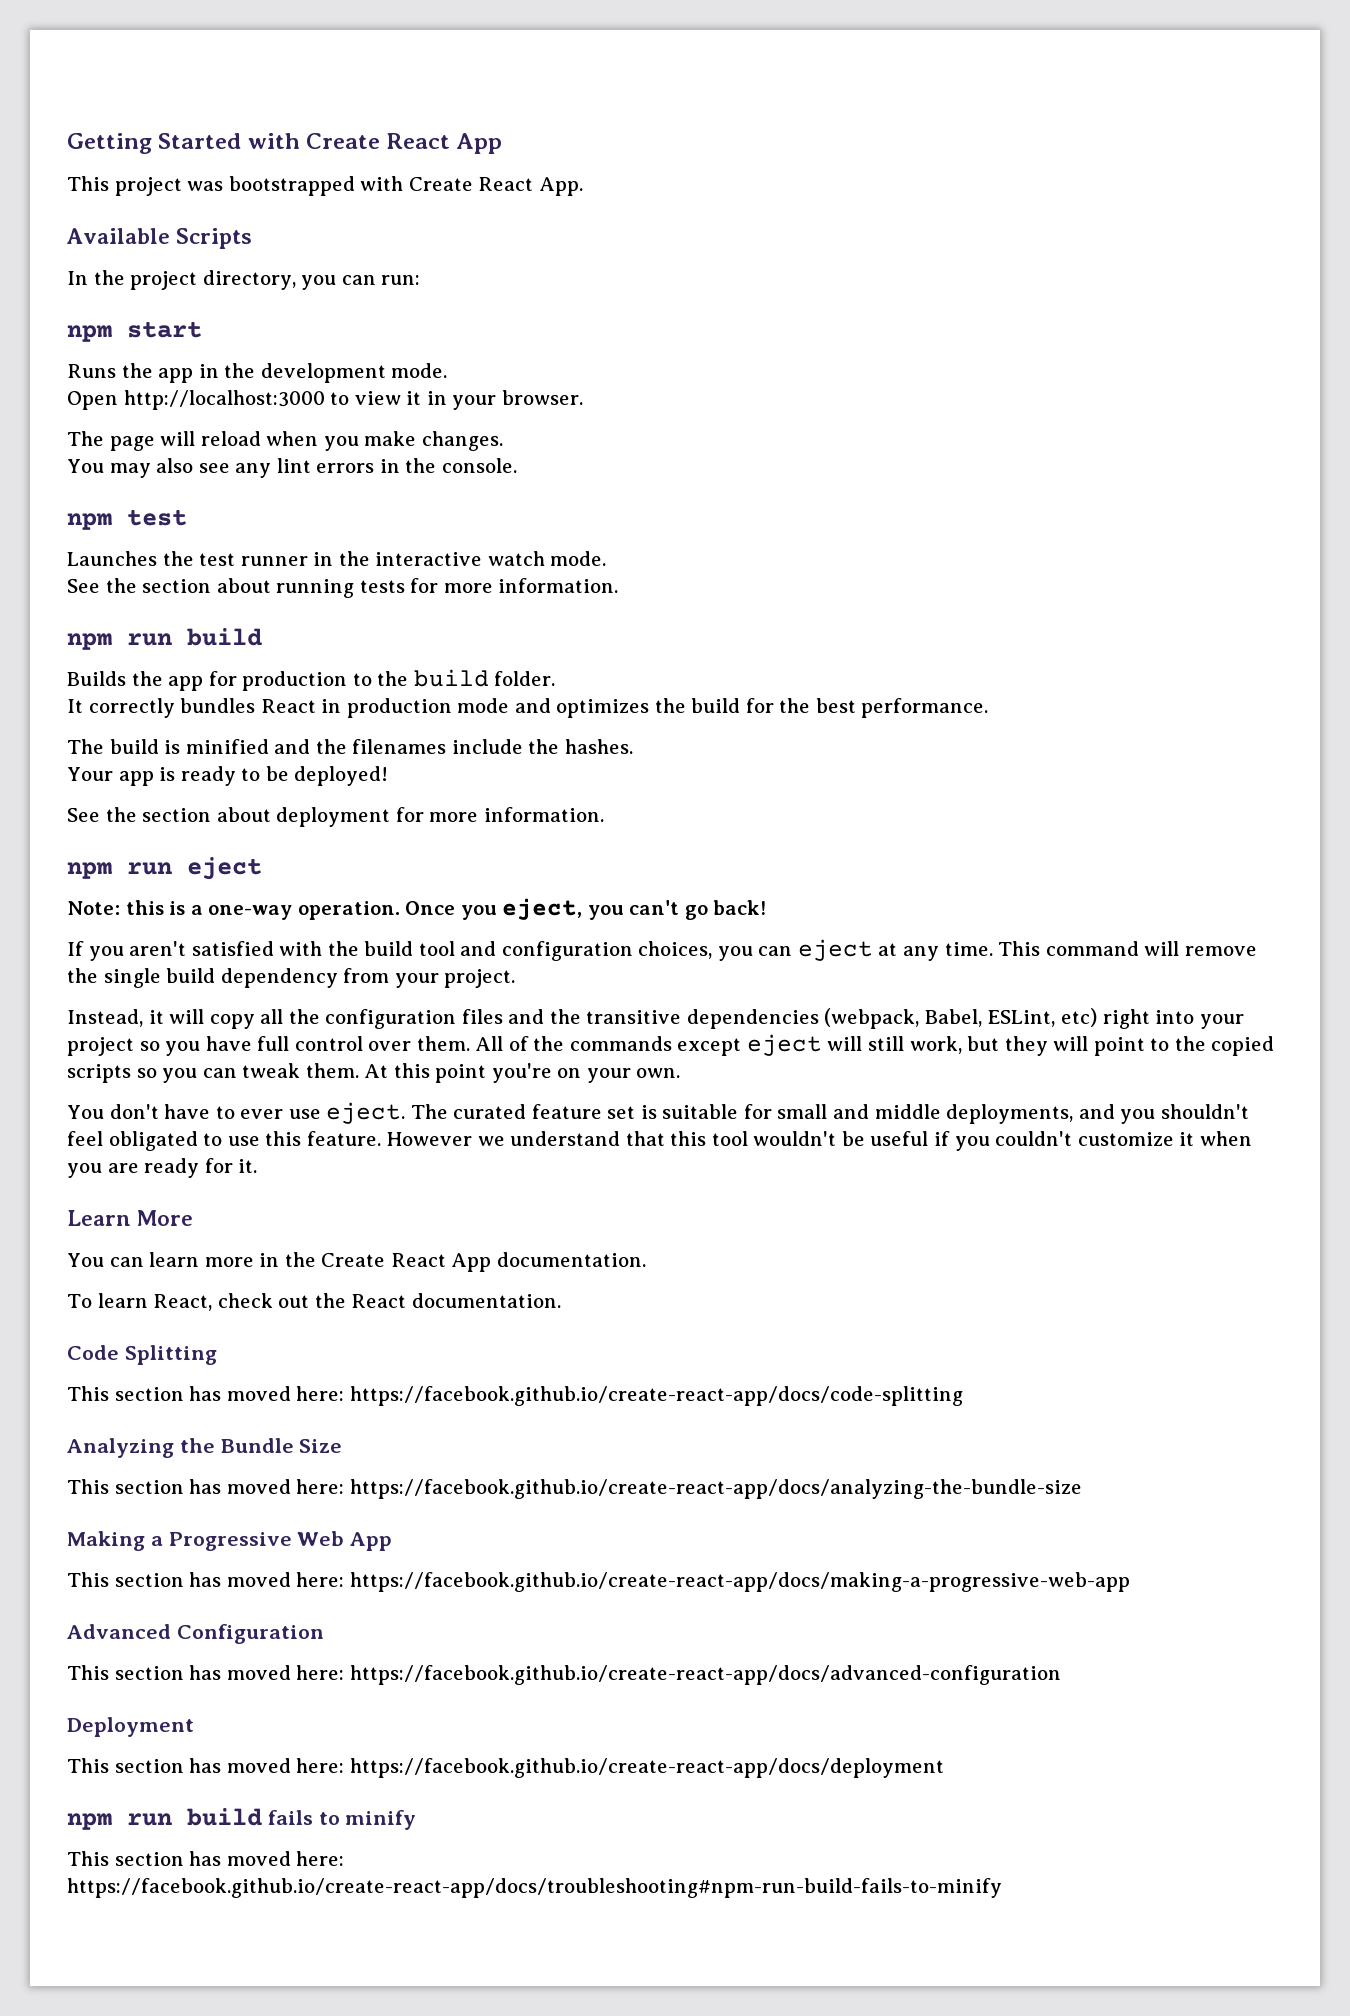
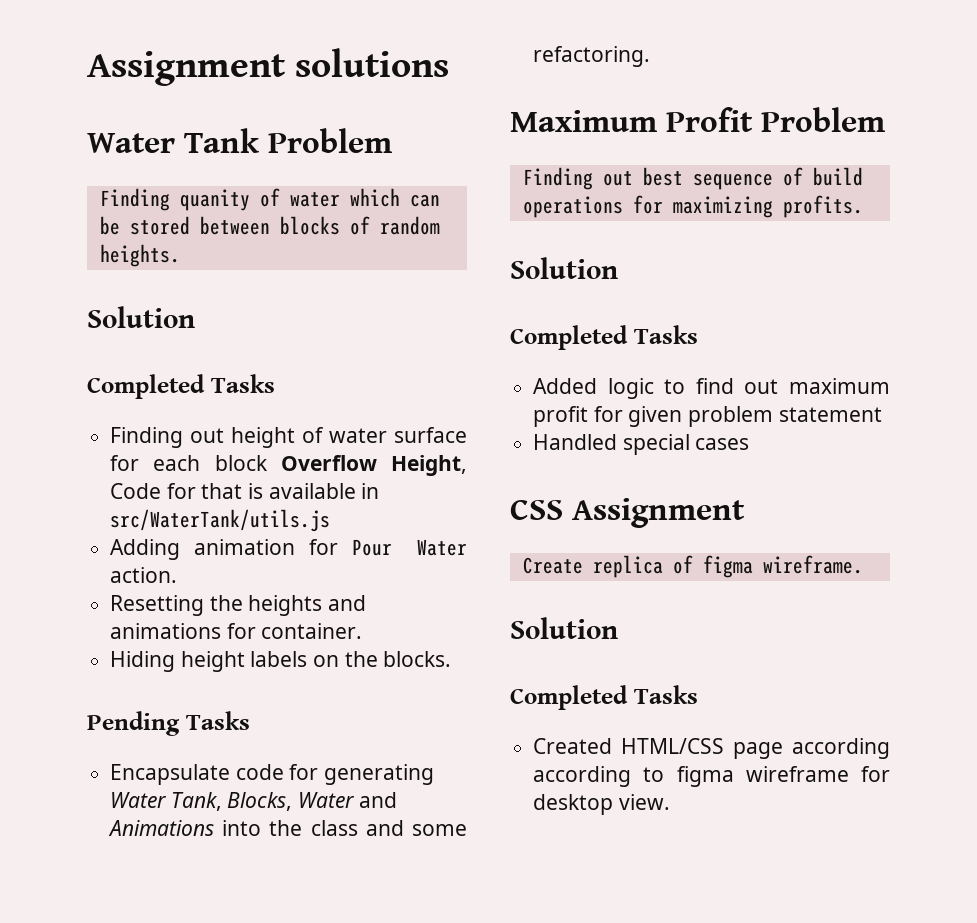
- Getting Started with Create React App
- This project was bootstrapped with Create React App.
- Available Scripts
- In the project directory, you can run:
- npm start
- Runs the app in the development mode.
- Open http://localhost:3000 to view it in your browser.
- The page will reload when you make changes.
- You may also see any lint errors in the console.
- npm test
- Launches the test runner in the interactive watch mode.
- See the section about running tests for more information.
- npm run build
- Builds the app for production to the build folder.
- It correctly bundles React in production mode and optimizes the build for the best performance.
- The build is minified and the filenames include the hashes.
- Your app is ready to be deployed!
- See the section about deployment for more information.
- npm run eject
- Note: this is a one-way operation. Once you eject, you can't go back!
- If you aren't satisfied with the build tool and configuration choices, you can eject at any time. This command will remove the single build dependency from your project.
- Instead, it will copy all the configuration files and the transitive dependencies (webpack, Babel, ESLint, etc) right into your project so you have full control over them. All of the commands except eject will still work, but they will point to the copied scripts so you can tweak them. At this point you're on your own.
- You don't have to ever use eject. The curated feature set is suitable for small and middle deployments, and you shouldn't feel obligated to use this feature. However we understand that this tool wouldn't be useful if you couldn't customize it when you are ready for it.
- Learn More
- You can learn more in the Create React App documentation.
- To learn React, check out the React documentation.
- Code Splitting
- This section has moved here: https://facebook.github.io/create-react-app/docs/code-splitting
- Analyzing the Bundle Size
- This section has moved here: https://facebook.github.io/create-react-app/docs/analyzing-the-bundle-size
- Making a Progressive Web App
- This section has moved here: https://facebook.github.io/create-react-app/docs/making-a-progressive-web-app
- Advanced Configuration
- This section has moved here: https://facebook.github.io/create-react-app/docs/advanced-configuration
- Deployment
- This section has moved here: https://facebook.github.io/create-react-app/docs/deployment
- npm run build fails to minify
- This section has moved here: https://facebook.github.io/create-react-app/docs/troubleshooting#npm-run-build-fails-to-minify
+ Assignment solutions
+ Water Tank Problem
+ Finding quanity of water which can be stored between blocks of random heights.
+ Solution
+ Completed Tasks
+ Finding out height of water surface for each block Overflow Height, Code for that is available in src/WaterTank/utils.js
+ Adding animation for Pour Water action.
+ Resetting the heights and animations for container.
+ Hiding height labels on the blocks.
+ Pending Tasks
+ Encapsulate code for generating Water Tank, Blocks, Water and Animations into the class and some refactoring.
+ Maximum Profit Problem
+ Finding out best sequence of build operations for maximizing profits.
+ Solution
+ Completed Tasks
+ Added logic to find out maximum profit for given problem statement
+ Handled special cases
+ CSS Assignment
+ Create replica of figma wireframe.
+ Solution
+ Completed Tasks
+ Created HTML/CSS page according according to figma wireframe for desktop view.

